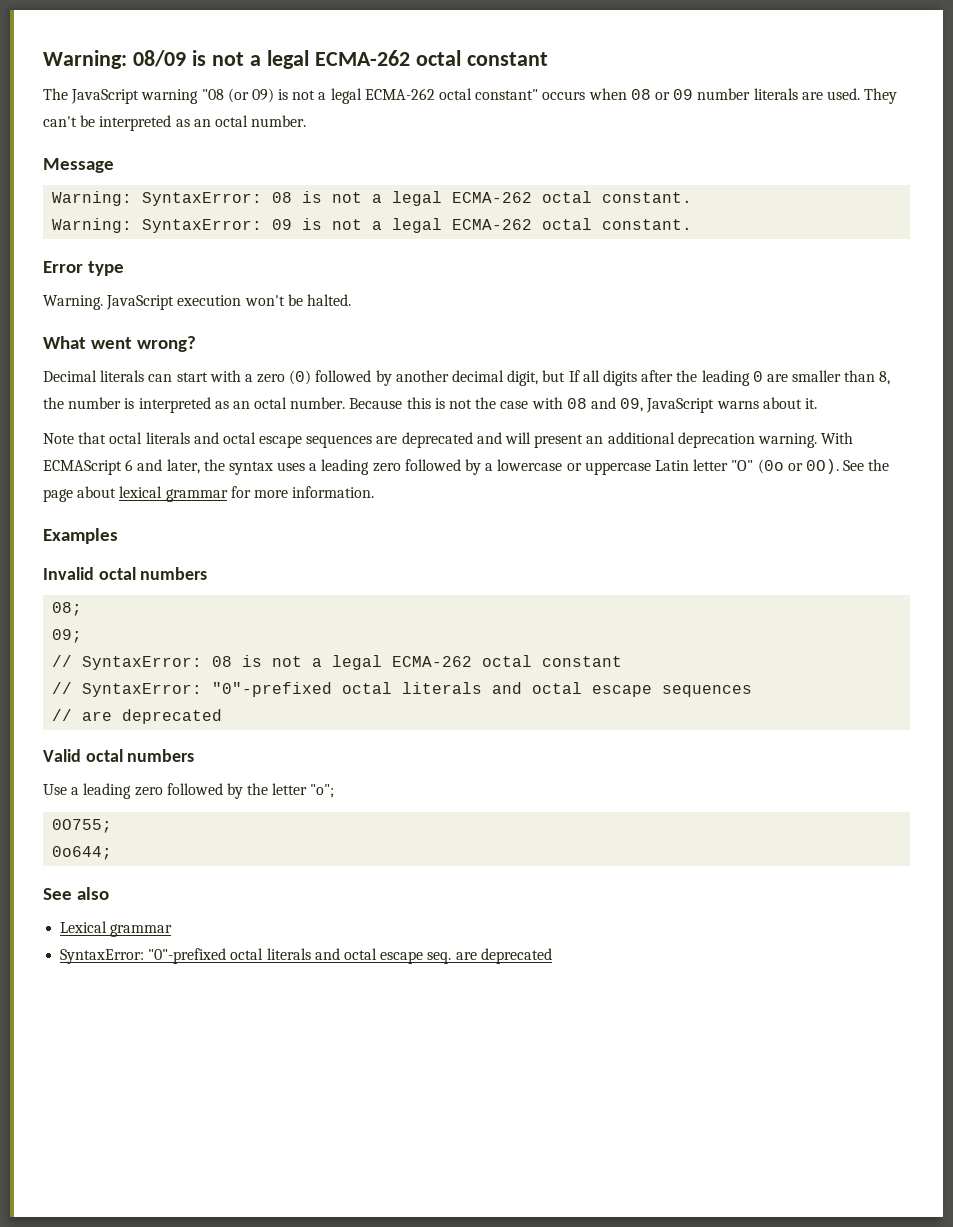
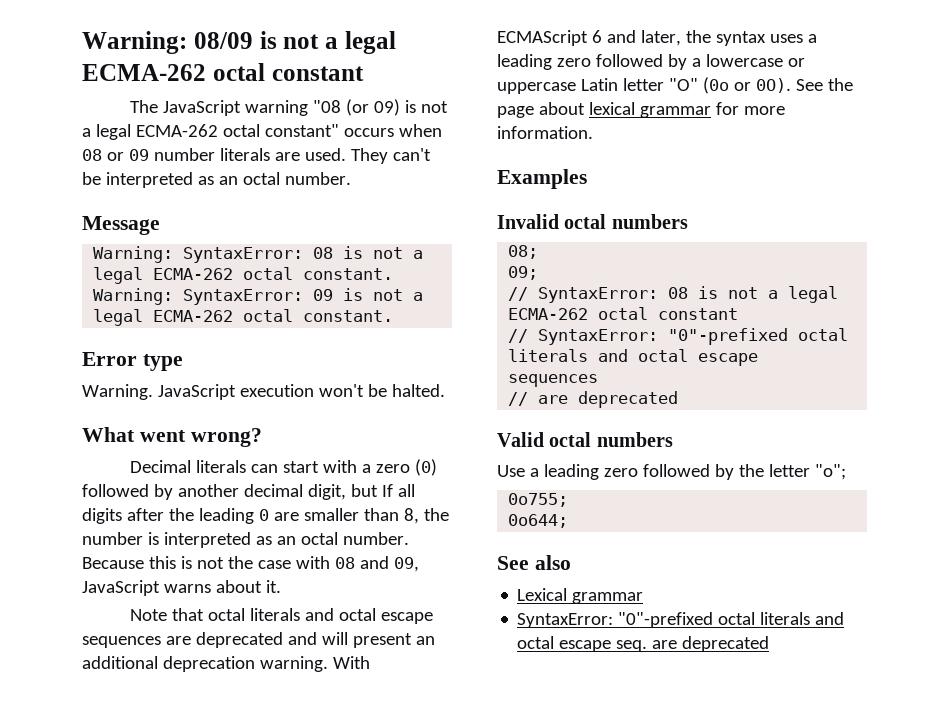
- 0O755;
+ 0o755;

